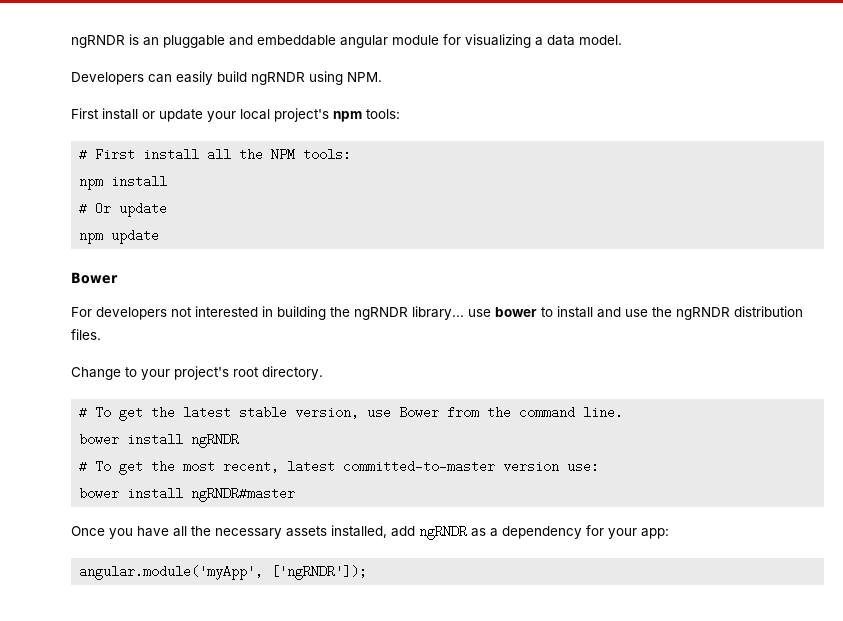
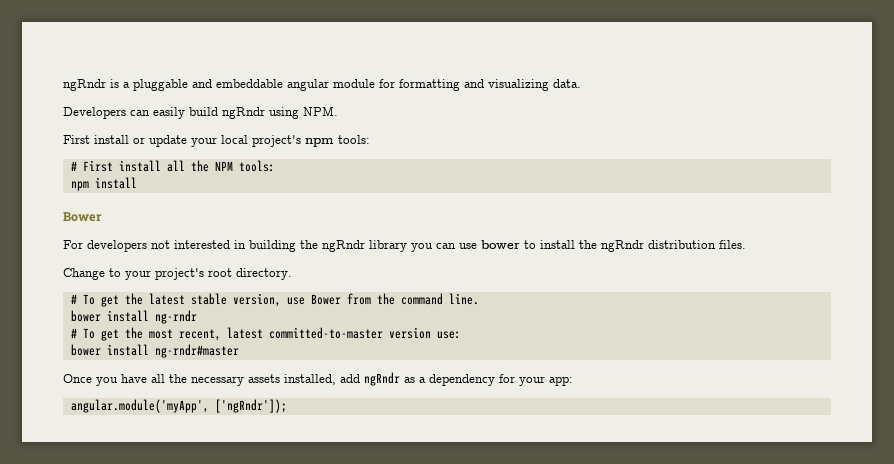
- ngRNDR is an pluggable and embeddable angular module for visualizing a data model.
+ ngRndr is a pluggable and embeddable angular module for formatting and visualizing data.
- Developers can easily build ngRNDR using NPM.
+ Developers can easily build ngRndr using NPM.
- # Or update
- npm update
- For developers not interested in building the ngRNDR library... use bower to install and use the ngRNDR distribution files.
+ For developers not interested in building the ngRndr library you can use bower to install the ngRndr distribution files.
- bower install ngRNDR
+ bower install ng-rndr
- bower install ngRNDR#master
+ bower install ng-rndr#master
- Once you have all the necessary assets installed, add ngRNDR as a dependency for your app:
+ Once you have all the necessary assets installed, add ngRndr as a dependency for your app:
- angular.module('myApp', ['ngRNDR']);
+ angular.module('myApp', ['ngRndr']);

